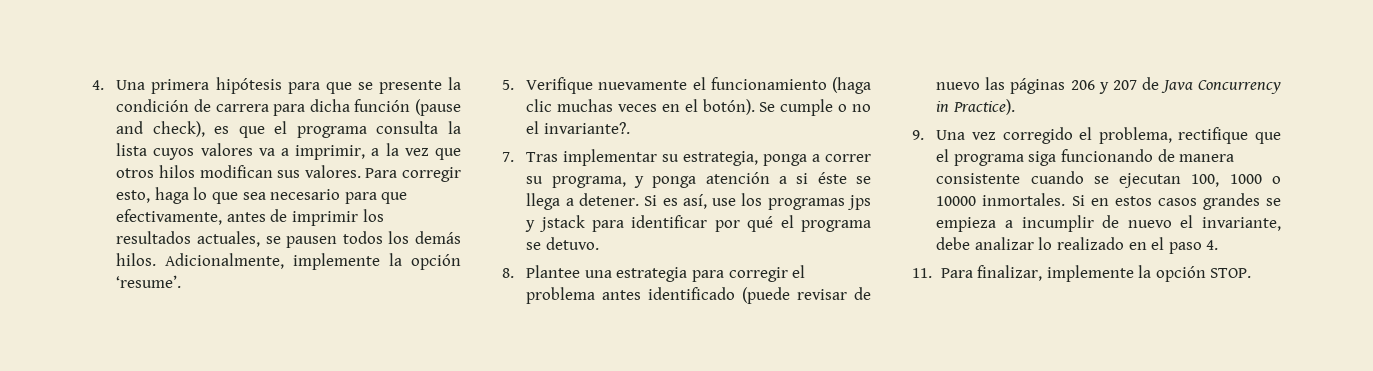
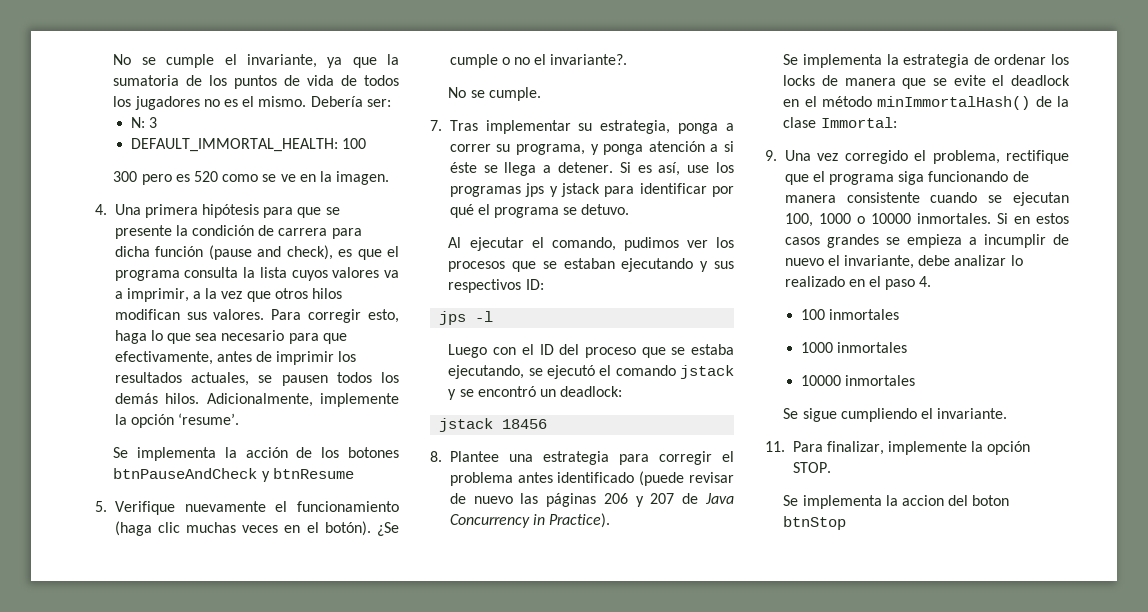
+ No se cumple el invariante, ya que la sumatoria de los puntos de vida de todos los jugadores no es el mismo. Debería ser:
+ N: 3
+ DEFAULT_IMMORTAL_HEALTH: 100
+ 300 pero es 520 como se ve en la imagen.
+ Se implementa la acción de los botones btnPauseAndCheck y btnResume
- Se cumple o no el invariante?.
+ ¿Se cumple o no el invariante?.
+ No se cumple.
+ Al ejecutar el comando, pudimos ver los procesos que se estaban ejecutando y sus respectivos ID:
+ jps -l
+ Luego con el ID del proceso que se estaba ejecutando, se ejecutó el comando jstack y se encontró un deadlock:
+ jstack 18456
+ Se implementa la estrategia de ordenar los locks de manera que se evite el deadlock en el método minImmortalHash() de la clase Immortal:
+ 100 inmortales
+ 1000 inmortales
+ 10000 inmortales
+ Se sigue cumpliendo el invariante.
+ Se implementa la accion del boton btnStop

